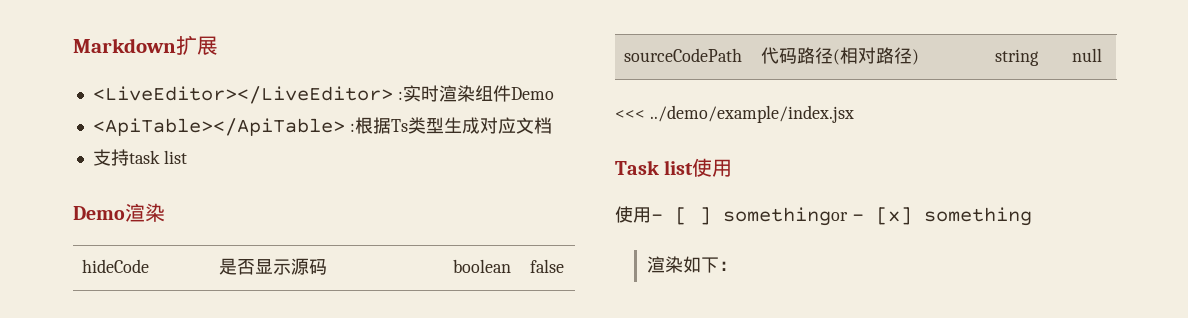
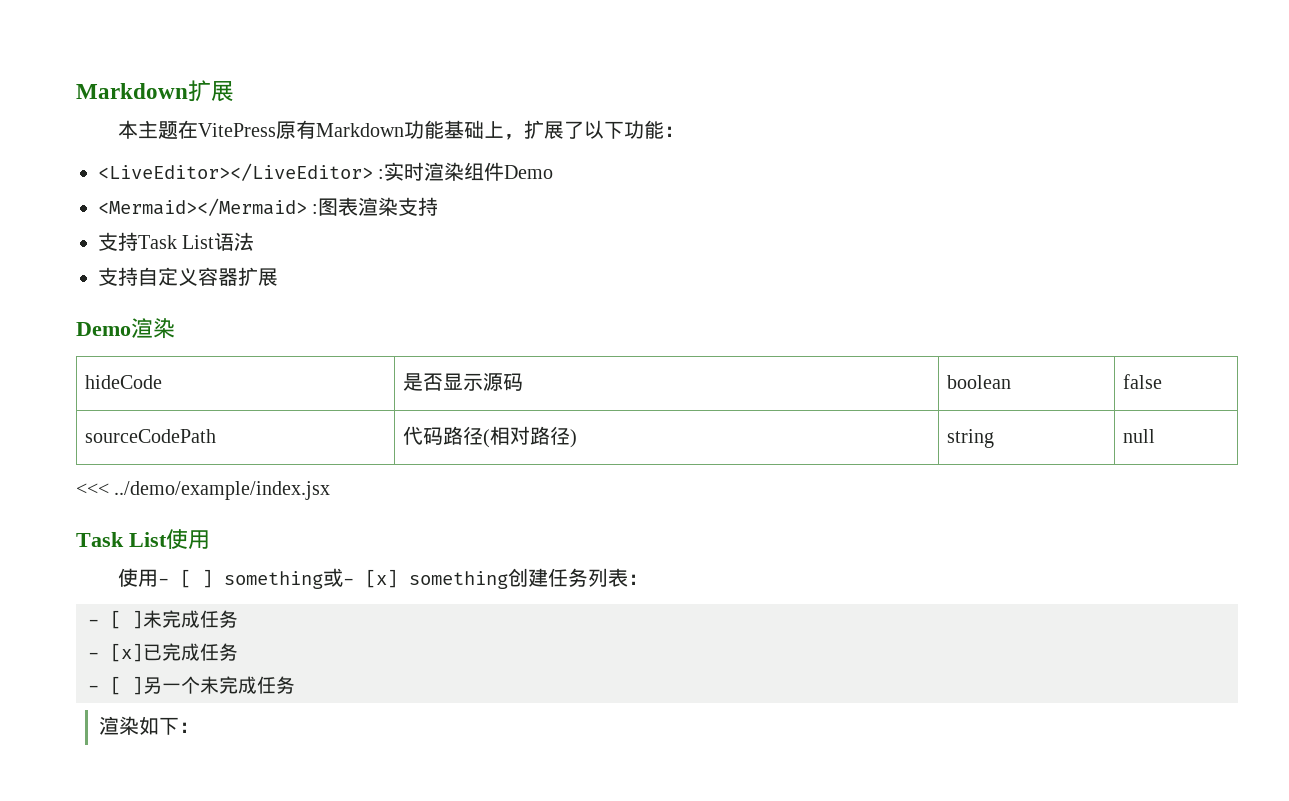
+ 本主题在VitePress原有Markdown功能基础上，扩展了以下功能：
- <ApiTable></ApiTable> :根据Ts类型生成对应文档
- 支持task list
+ <Mermaid></Mermaid> :图表渲染支持
+ 支持Task List语法
+ 支持自定义容器扩展
- Task list使用
+ Task List使用
- 使用- [ ] somethingor - [x] something
+ 使用- [ ] something或- [x] something创建任务列表：
+ - [ ]未完成任务
+ - [x]已完成任务
+ - [ ]另一个未完成任务

